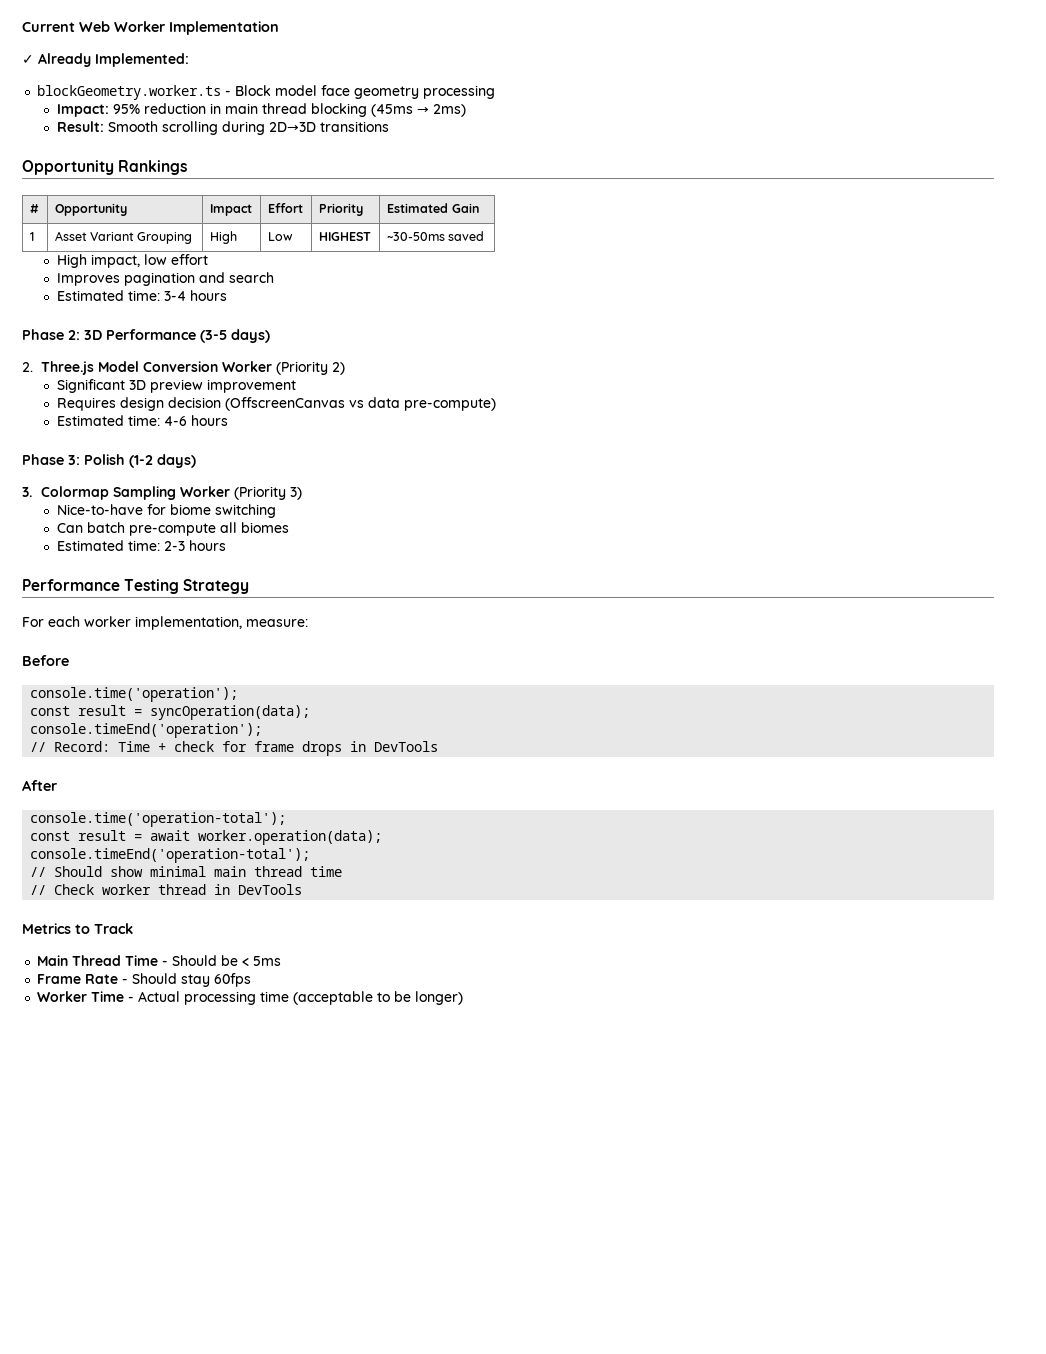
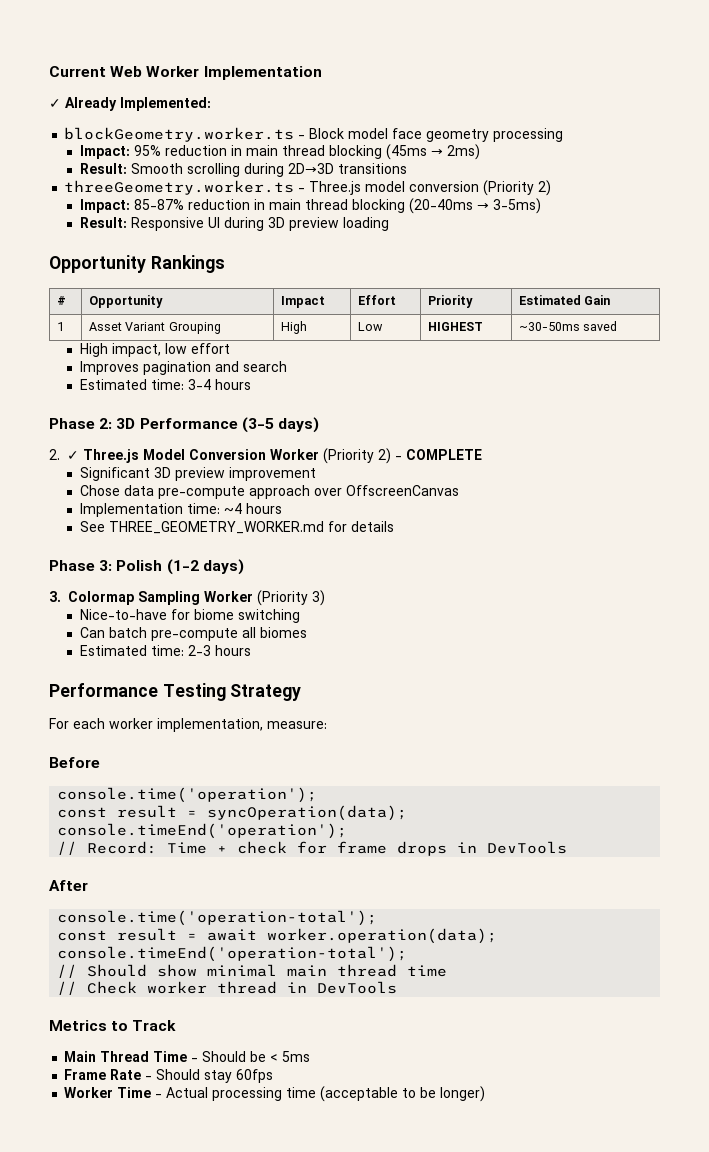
+ threeGeometry.worker.ts - Three.js model conversion (Priority 2)
+ Impact: 85-87% reduction in main thread blocking (20-40ms → 3-5ms)
+ Result: Responsive UI during 3D preview loading
- 2. Three.js Model Conversion Worker (Priority 2)
+ 2. ✓ Three.js Model Conversion Worker (Priority 2) - COMPLETE
- Requires design decision (OffscreenCanvas vs data pre-compute)
- Estimated time: 4-6 hours
+ Chose data pre-compute approach over OffscreenCanvas
+ Implementation time: ~4 hours
+ See THREE_GEOMETRY_WORKER.md for details

